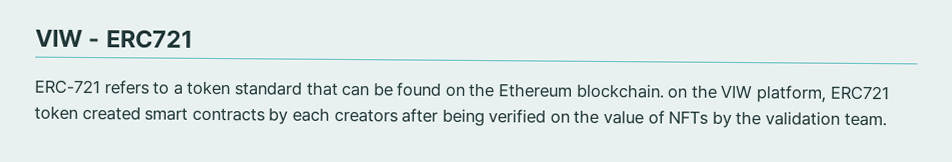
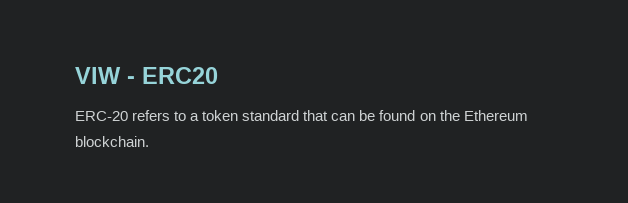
- VIW - ERC721
- ERC-721 refers to a token standard that can be found on the Ethereum blockchain. on the VIW platform, ERC721 token created smart contracts by each creators after being verified on the value of NFTs by the validation team.
+ VIW - ERC20
+ ERC-20 refers to a token standard that can be found on the Ethereum blockchain.

